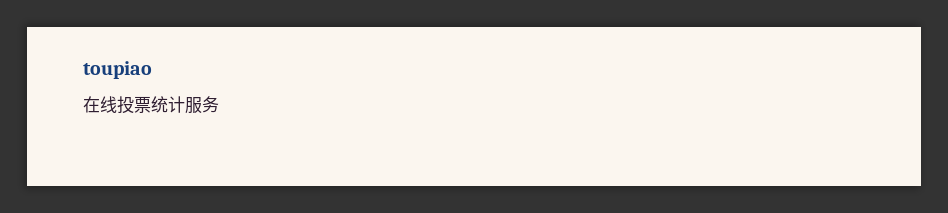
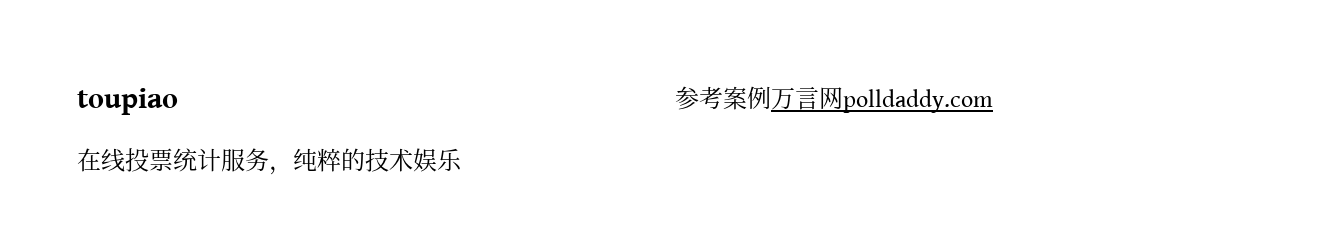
- 在线投票统计服务
+ 在线投票统计服务，纯粹的技术娱乐
+ 参考案例万言网polldaddy.com

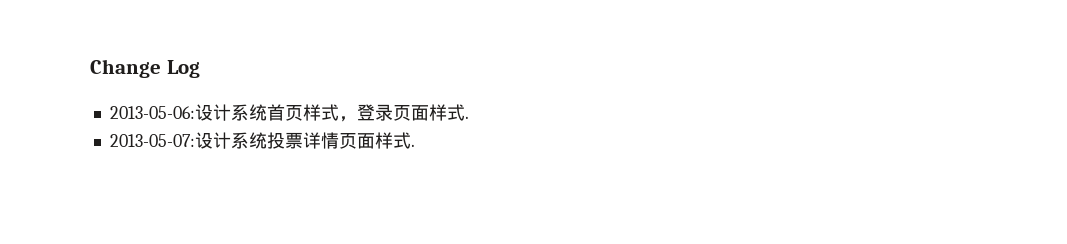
- toupiao
- 在线投票统计服务，纯粹的技术娱乐
- 参考案例万言网polldaddy.com
+ Change Log
+ 2013-05-06:设计系统首页样式，登录页面样式.
+ 2013-05-07:设计系统投票详情页面样式.

